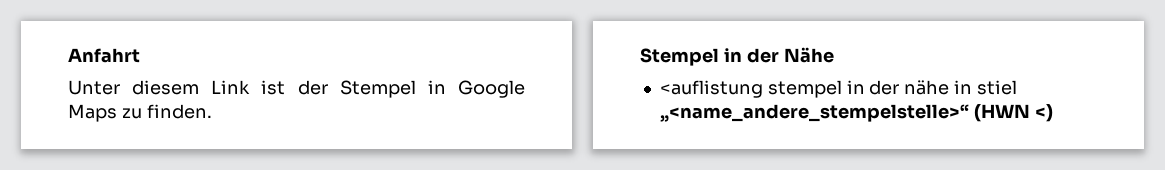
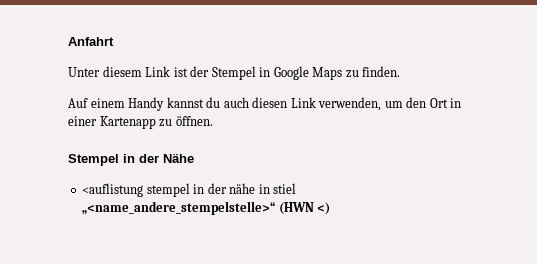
+ Auf einem Handy kannst du auch diesen Link verwenden, um den Ort in einer Kartenapp zu öffnen.

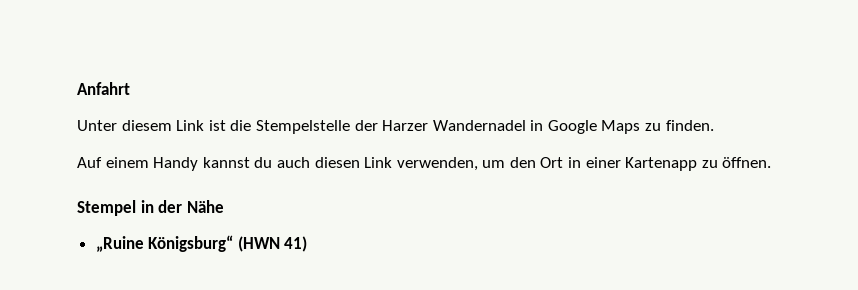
- Unter diesem Link ist der Stempel in Google Maps zu finden.
+ Unter diesem Link ist die Stempelstelle der Harzer Wandernadel in Google Maps zu finden.
- <auflistung stempel in der nähe in stiel „<name_andere_stempelstelle>“ (HWN <)
+ „Ruine Königsburg“ (HWN 41)

